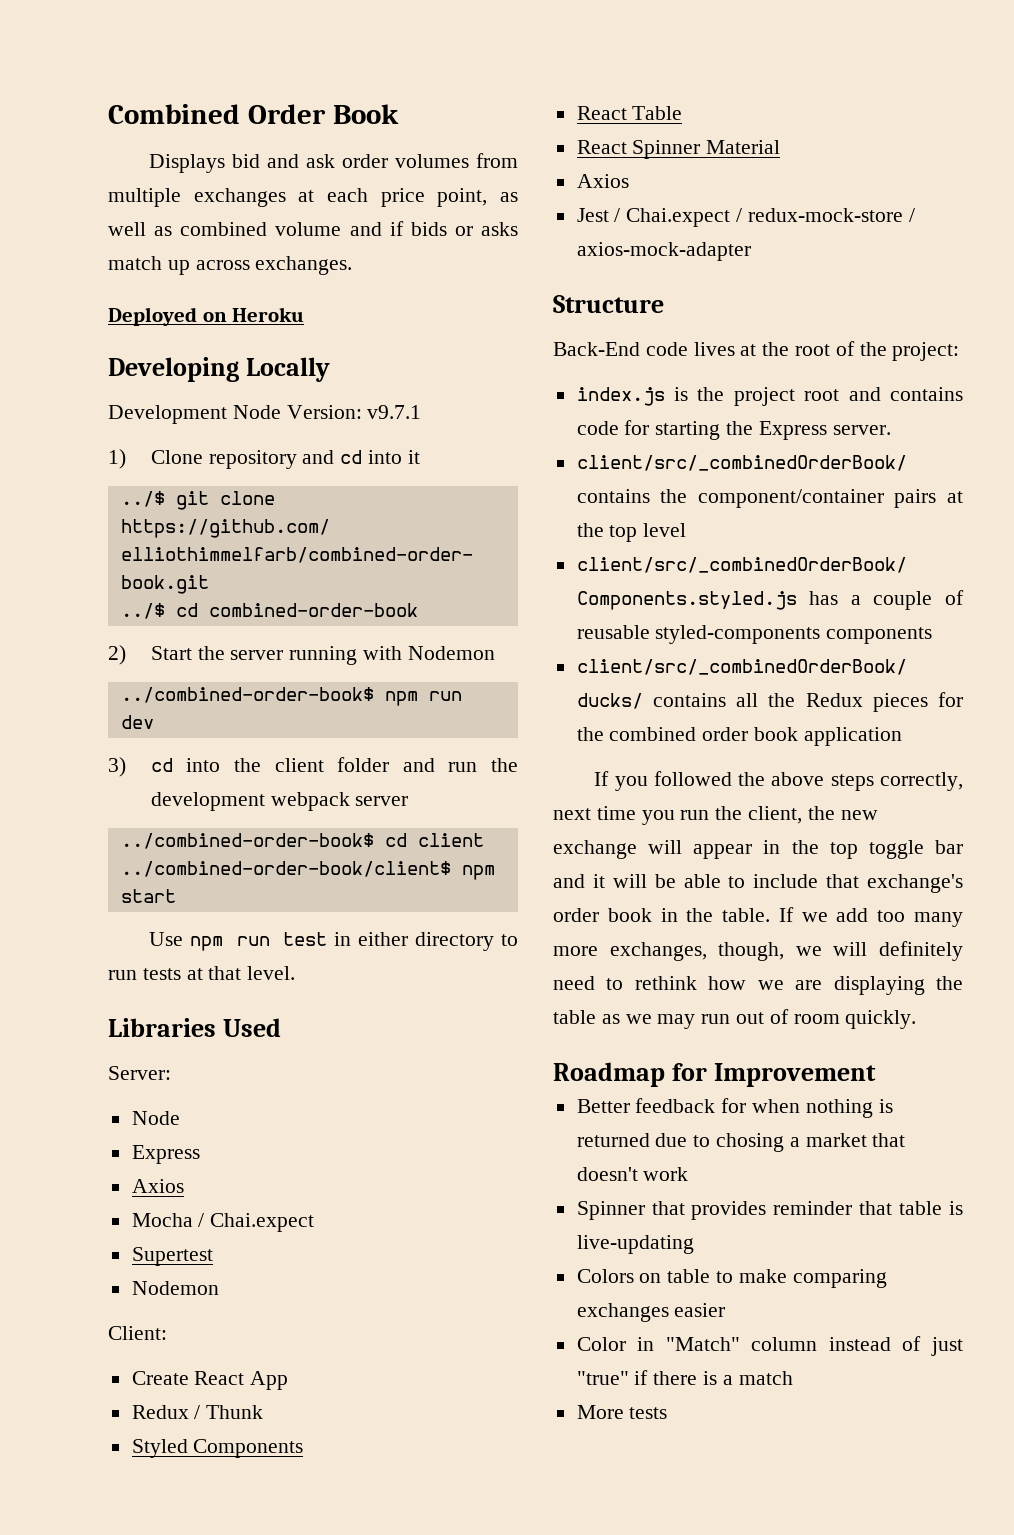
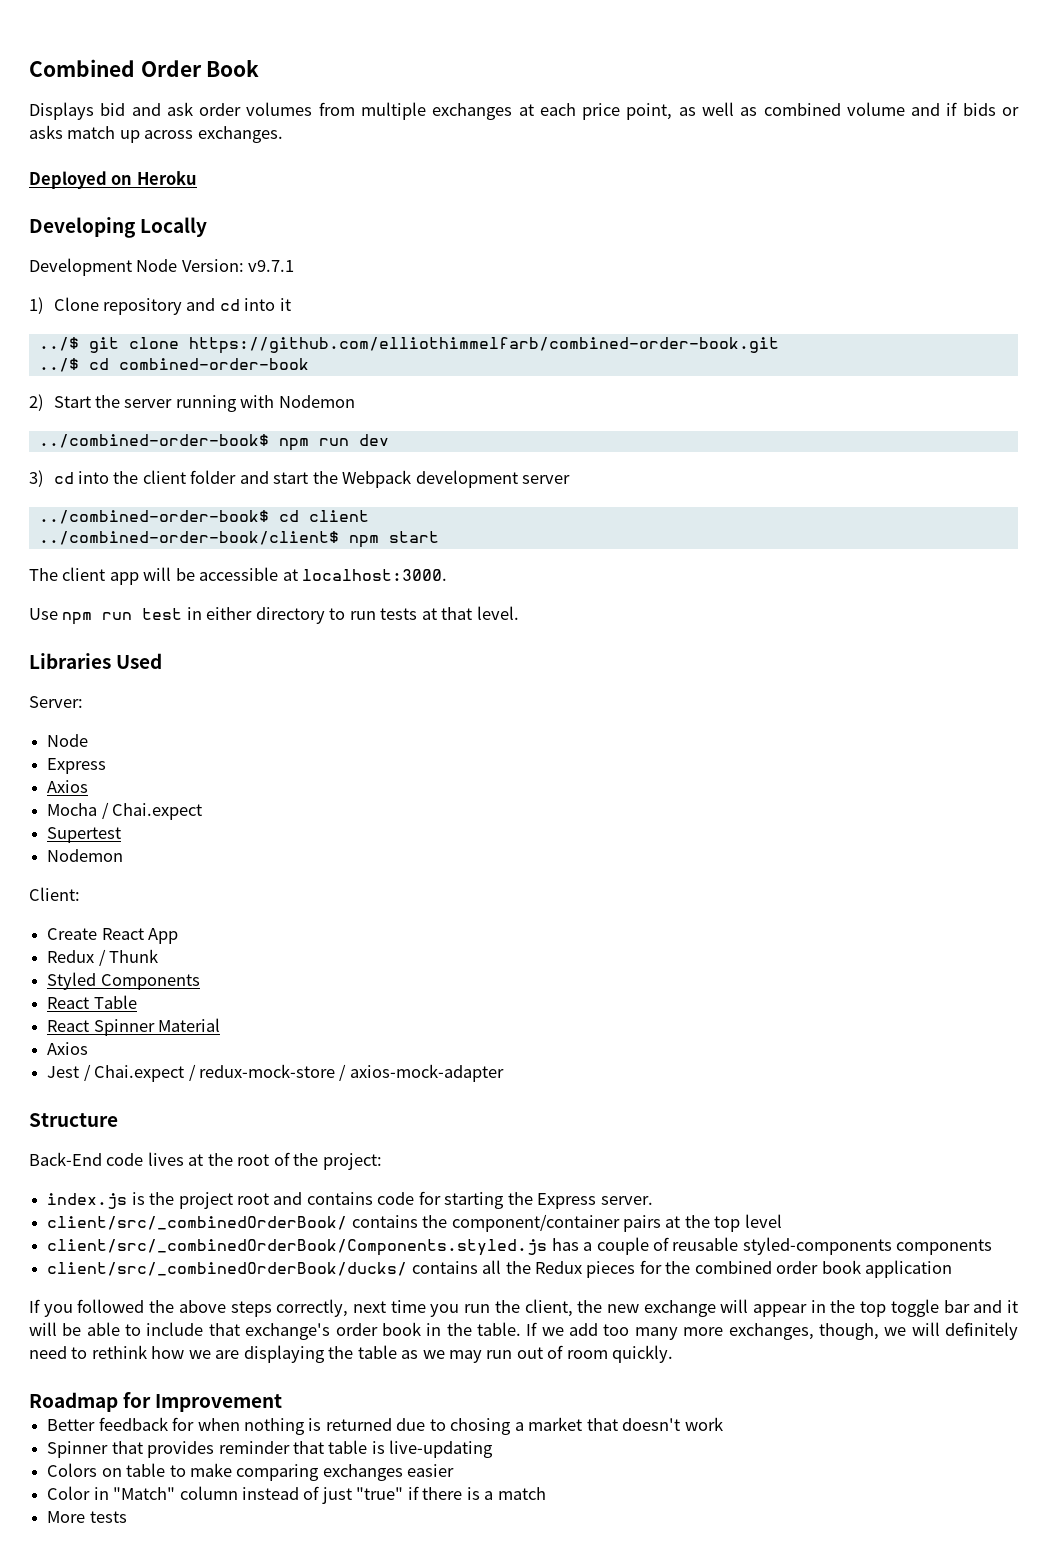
- 3) cd into the client folder and run the development webpack server
+ 3) cd into the client folder and start the Webpack development server
+ The client app will be accessible at localhost:3000.

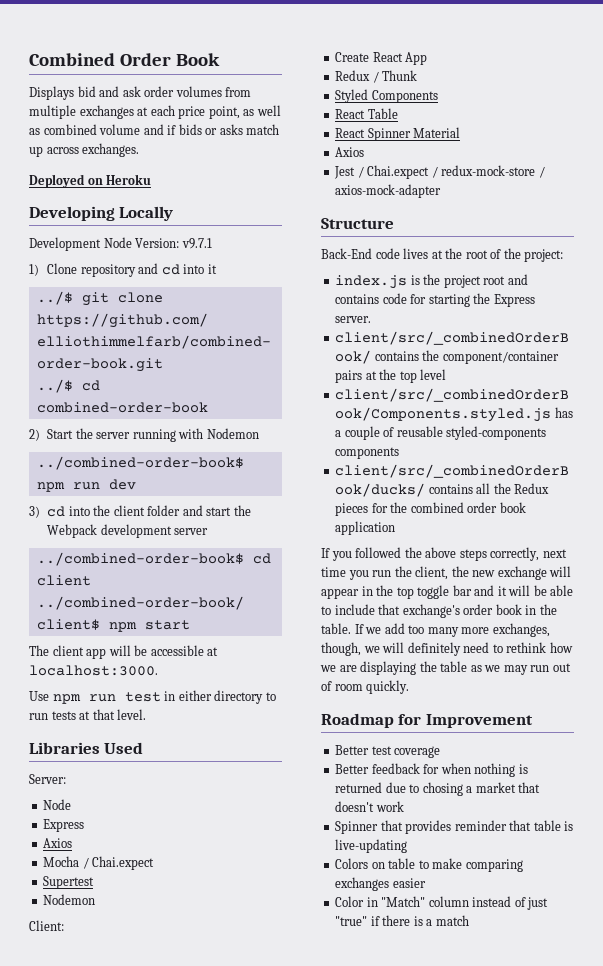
+ Better test coverage
- More tests

